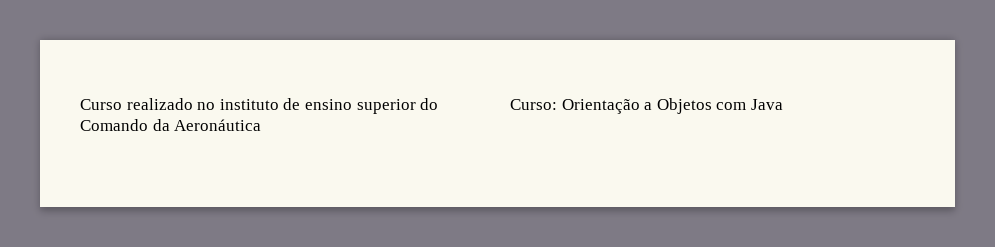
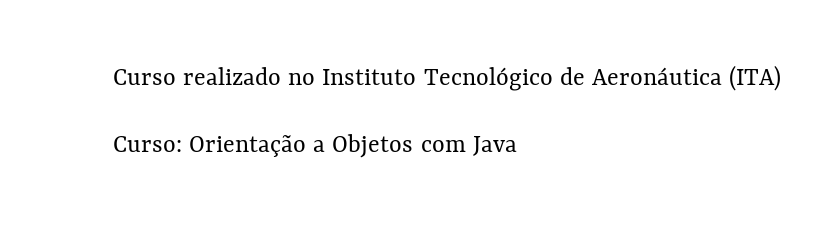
- Curso realizado no instituto de ensino superior do Comando da Aeronáutica
+ Curso realizado no Instituto Tecnológico de Aeronáutica (ITA)

